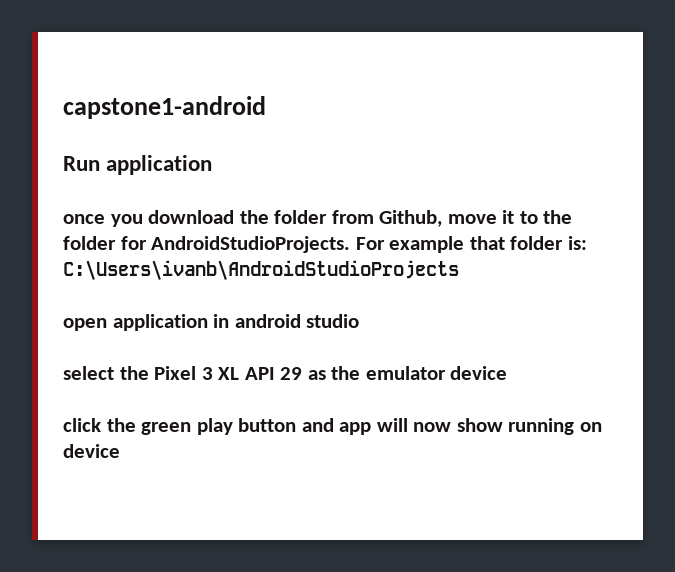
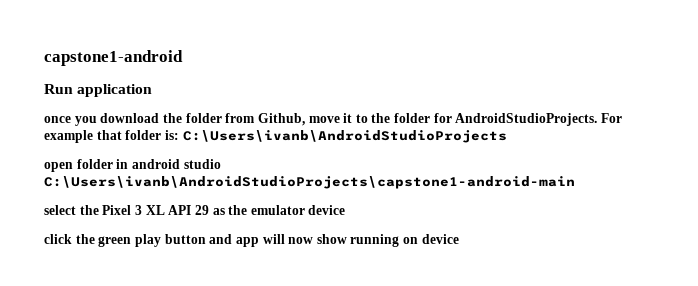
- open application in android studio
+ open folder in android studio C:\Users\ivanb\AndroidStudioProjects\capstone1-android-main

